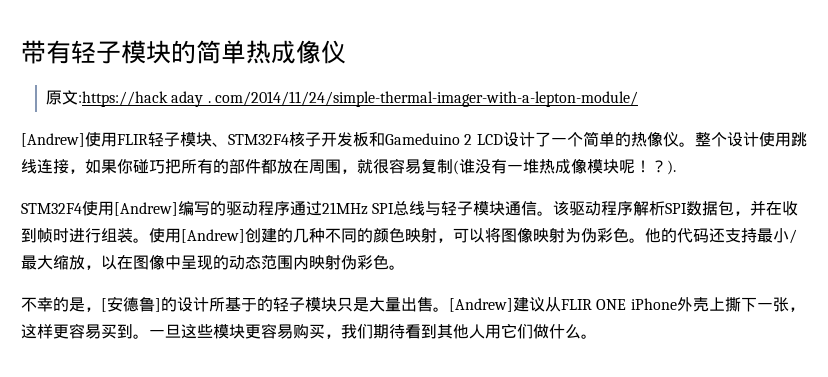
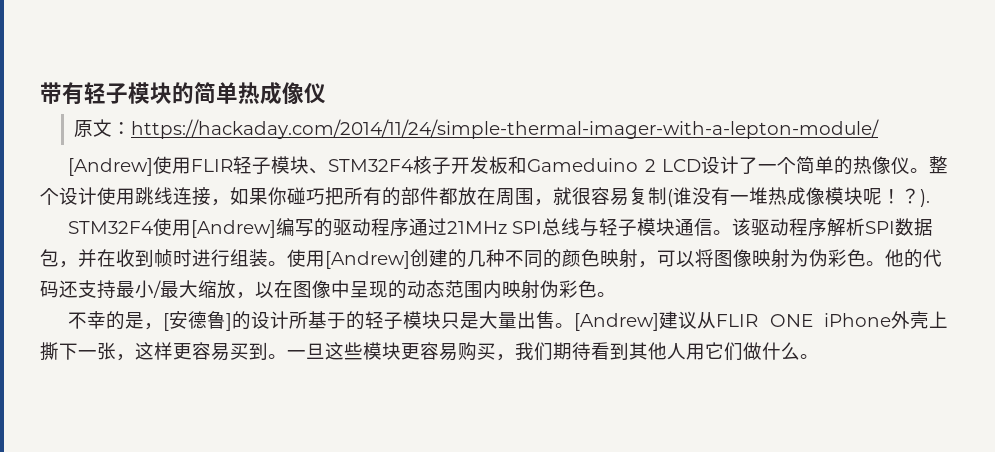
- 原文:https://hack aday . com/2014/11/24/simple-thermal-imager-with-a-lepton-module/
+ 原文：https://hackaday.com/2014/11/24/simple-thermal-imager-with-a-lepton-module/

